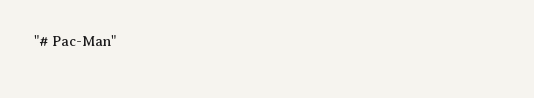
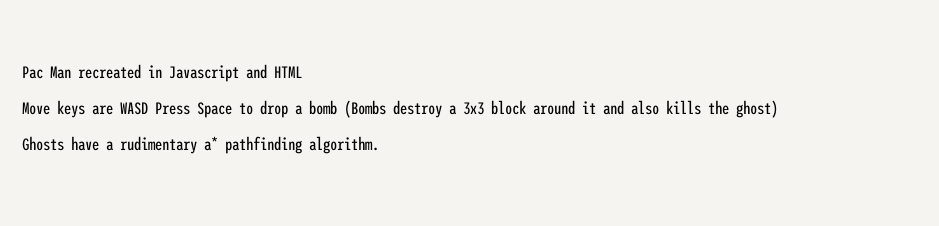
- "# Pac-Man"
+ Pac Man recreated in Javascript and HTML
+ Move keys are WASD Press Space to drop a bomb (Bombs destroy a 3x3 block around it and also kills the ghost)
+ Ghosts have a rudimentary a* pathfinding algorithm.

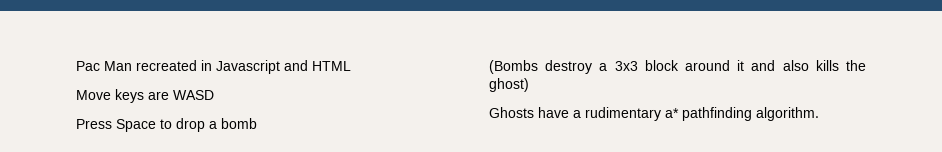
- Move keys are WASD Press Space to drop a bomb (Bombs destroy a 3x3 block around it and also kills the ghost)
+ Move keys are WASD
+ Press Space to drop a bomb
+ (Bombs destroy a 3x3 block around it and also kills the ghost)

